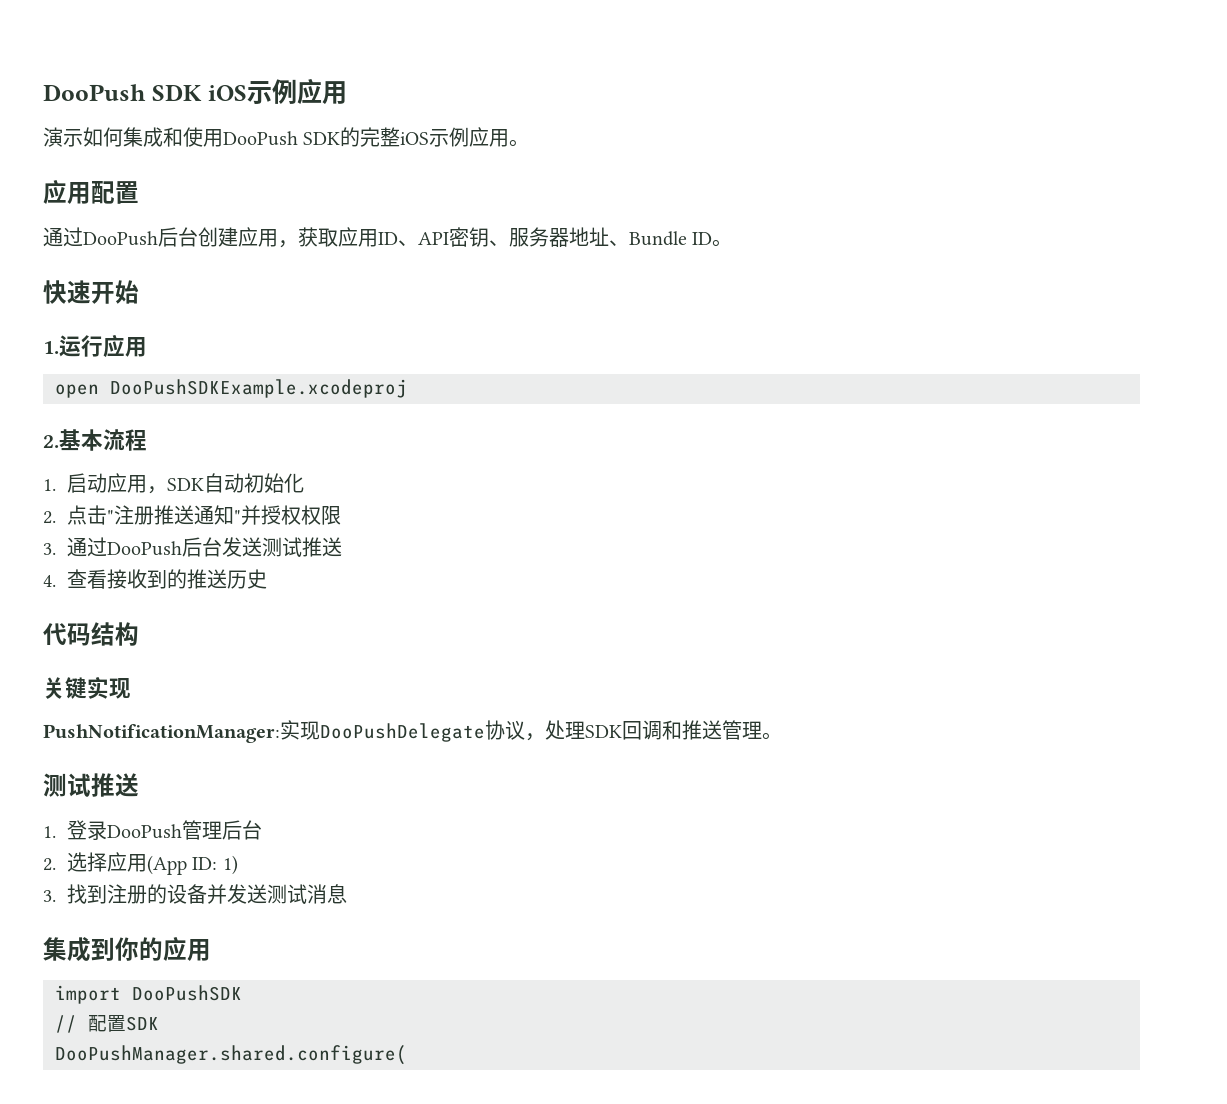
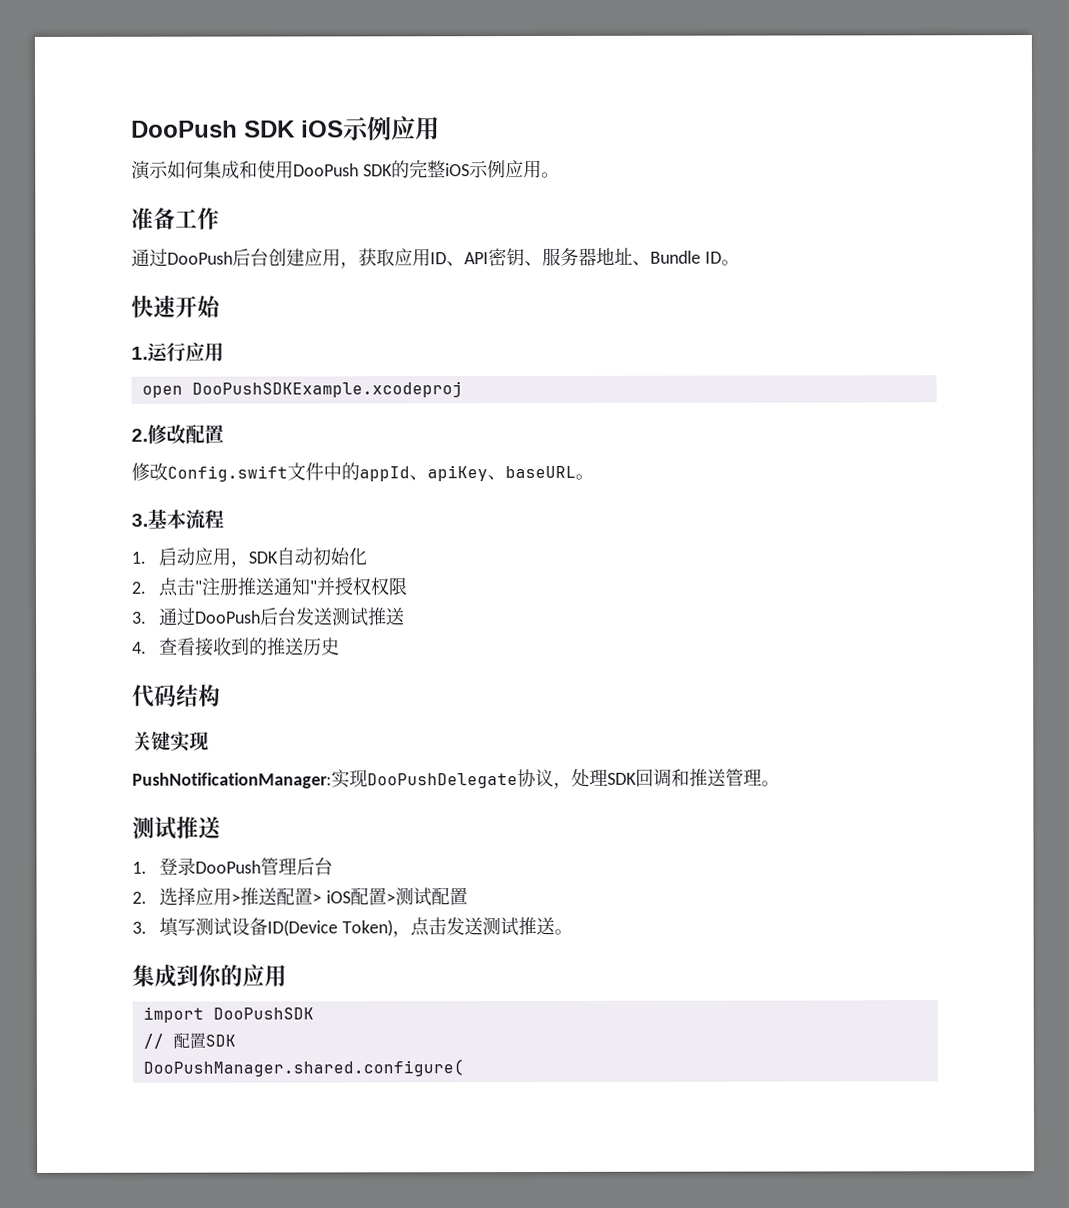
- 应用配置
+ 准备工作
- 2.基本流程
+ 2.修改配置
+ 修改Config.swift文件中的appId、apiKey、baseURL。
+ 3.基本流程
- 2.选择应用(App ID: 1)
- 3.找到注册的设备并发送测试消息
+ 2.选择应用>推送配置> iOS配置>测试配置
+ 3.填写测试设备ID(Device Token)，点击发送测试推送。

